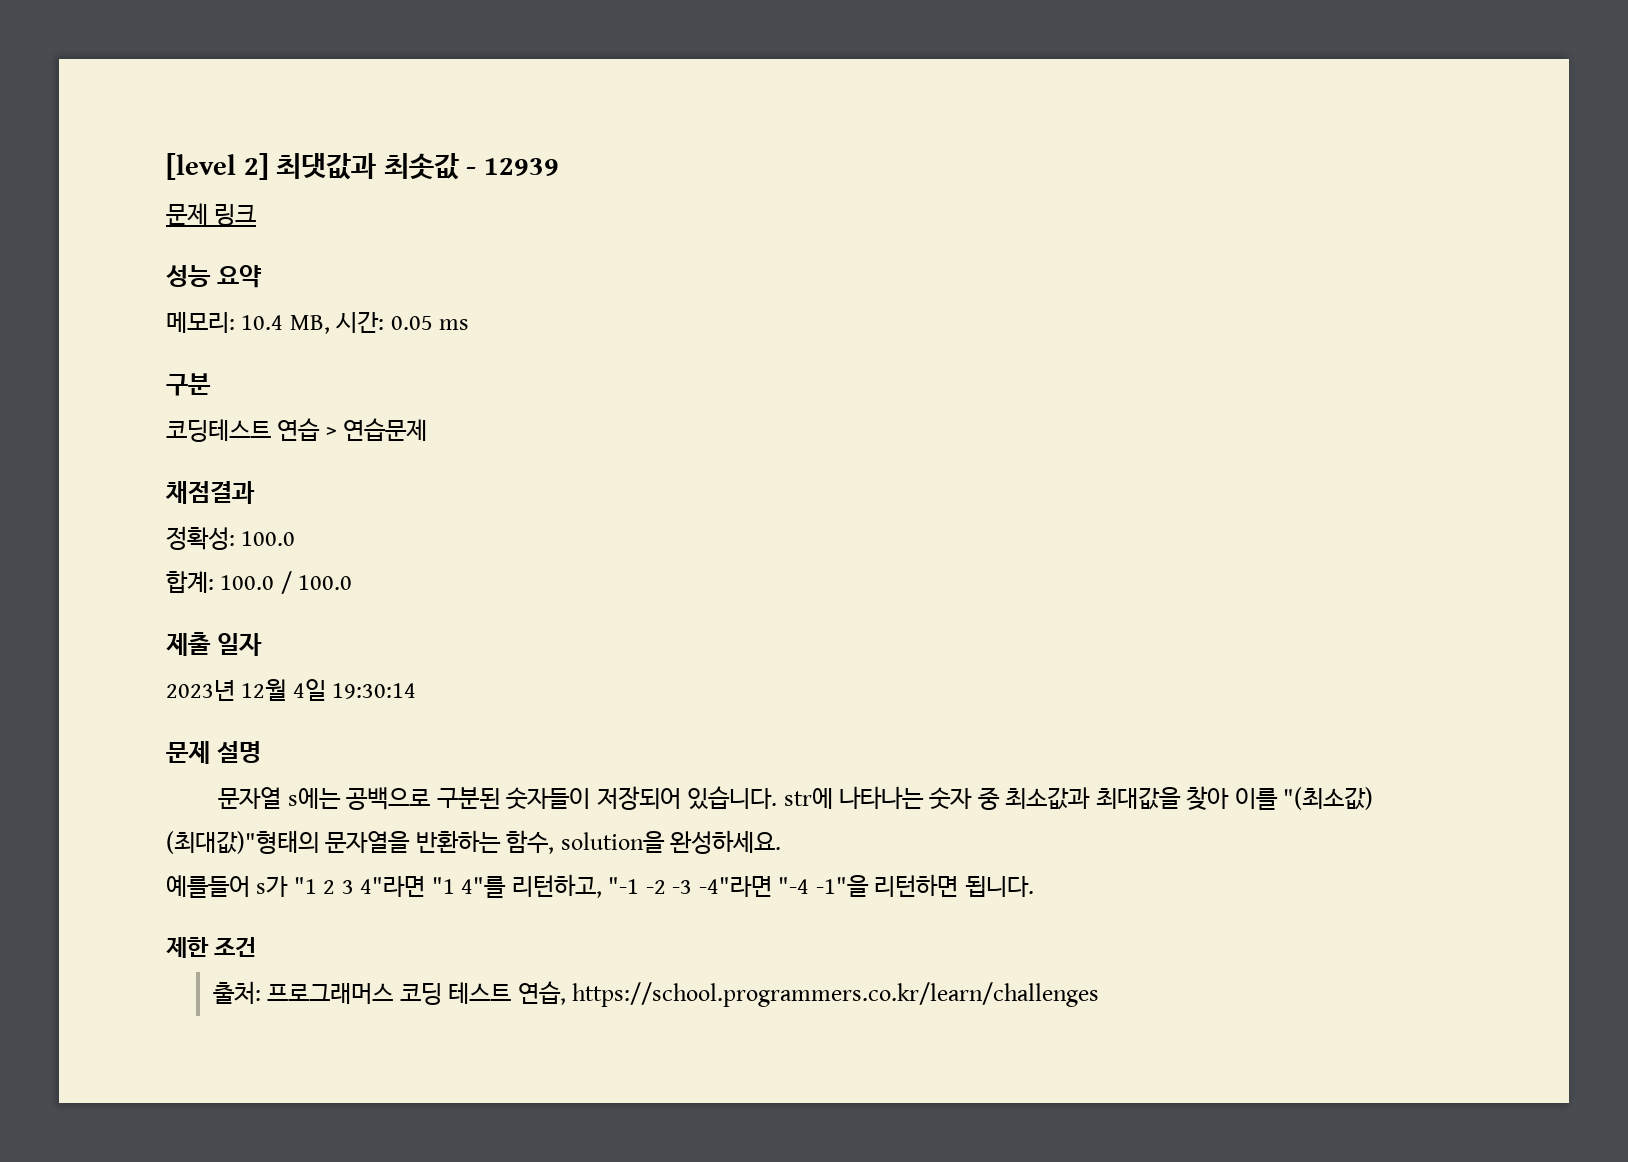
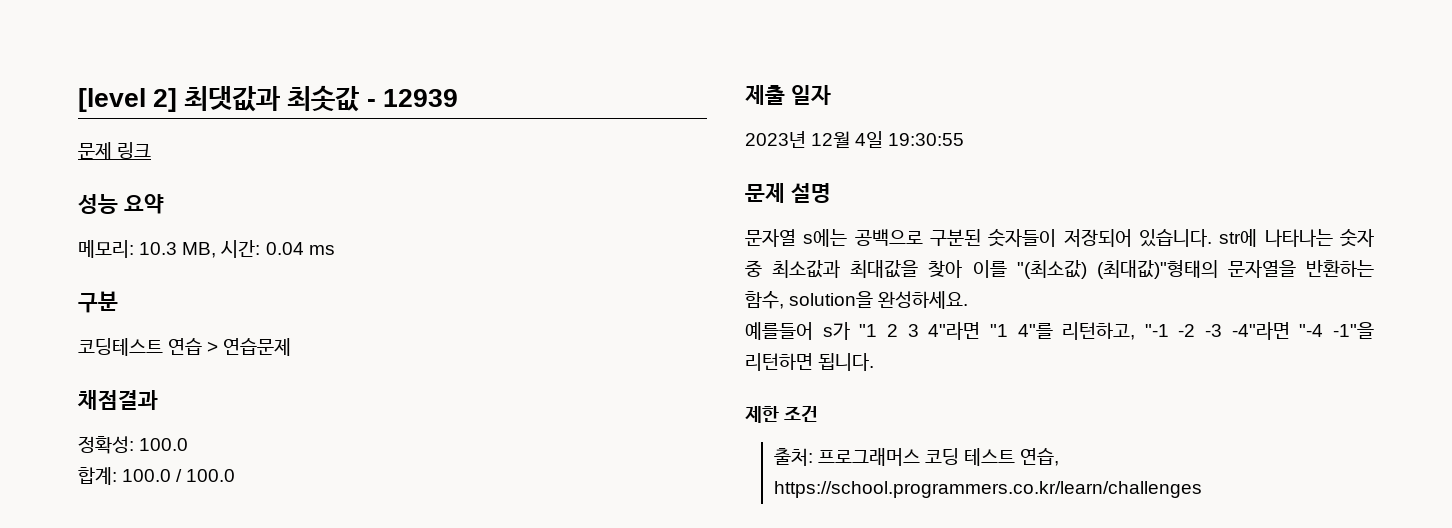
- 메모리: 10.4 MB, 시간: 0.05 ms
+ 메모리: 10.3 MB, 시간: 0.04 ms
- 2023년 12월 4일 19:30:14
+ 2023년 12월 4일 19:30:55

